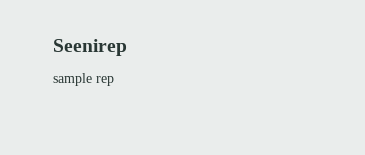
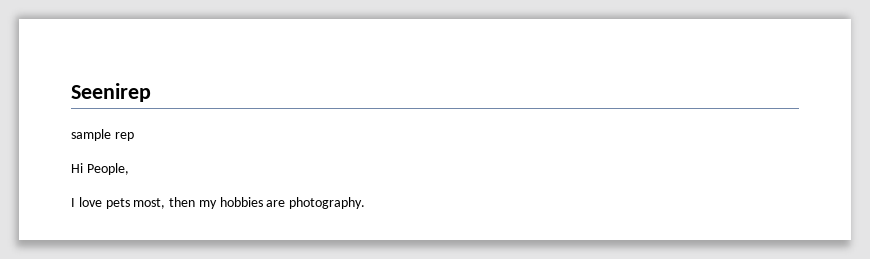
+ Hi People,
+ I love pets most, then my hobbies are photography.

